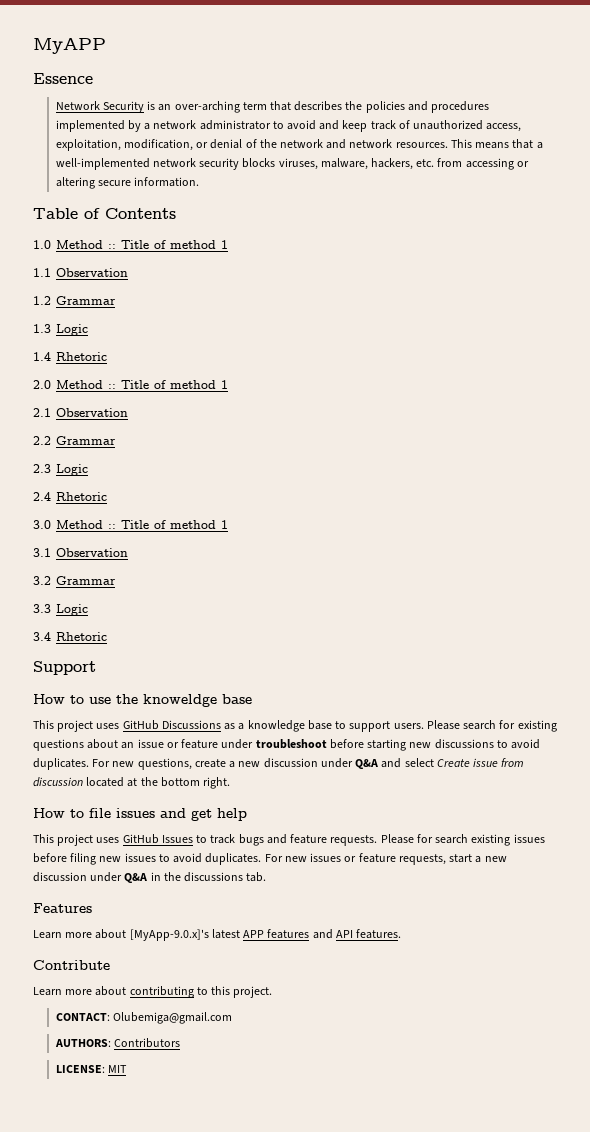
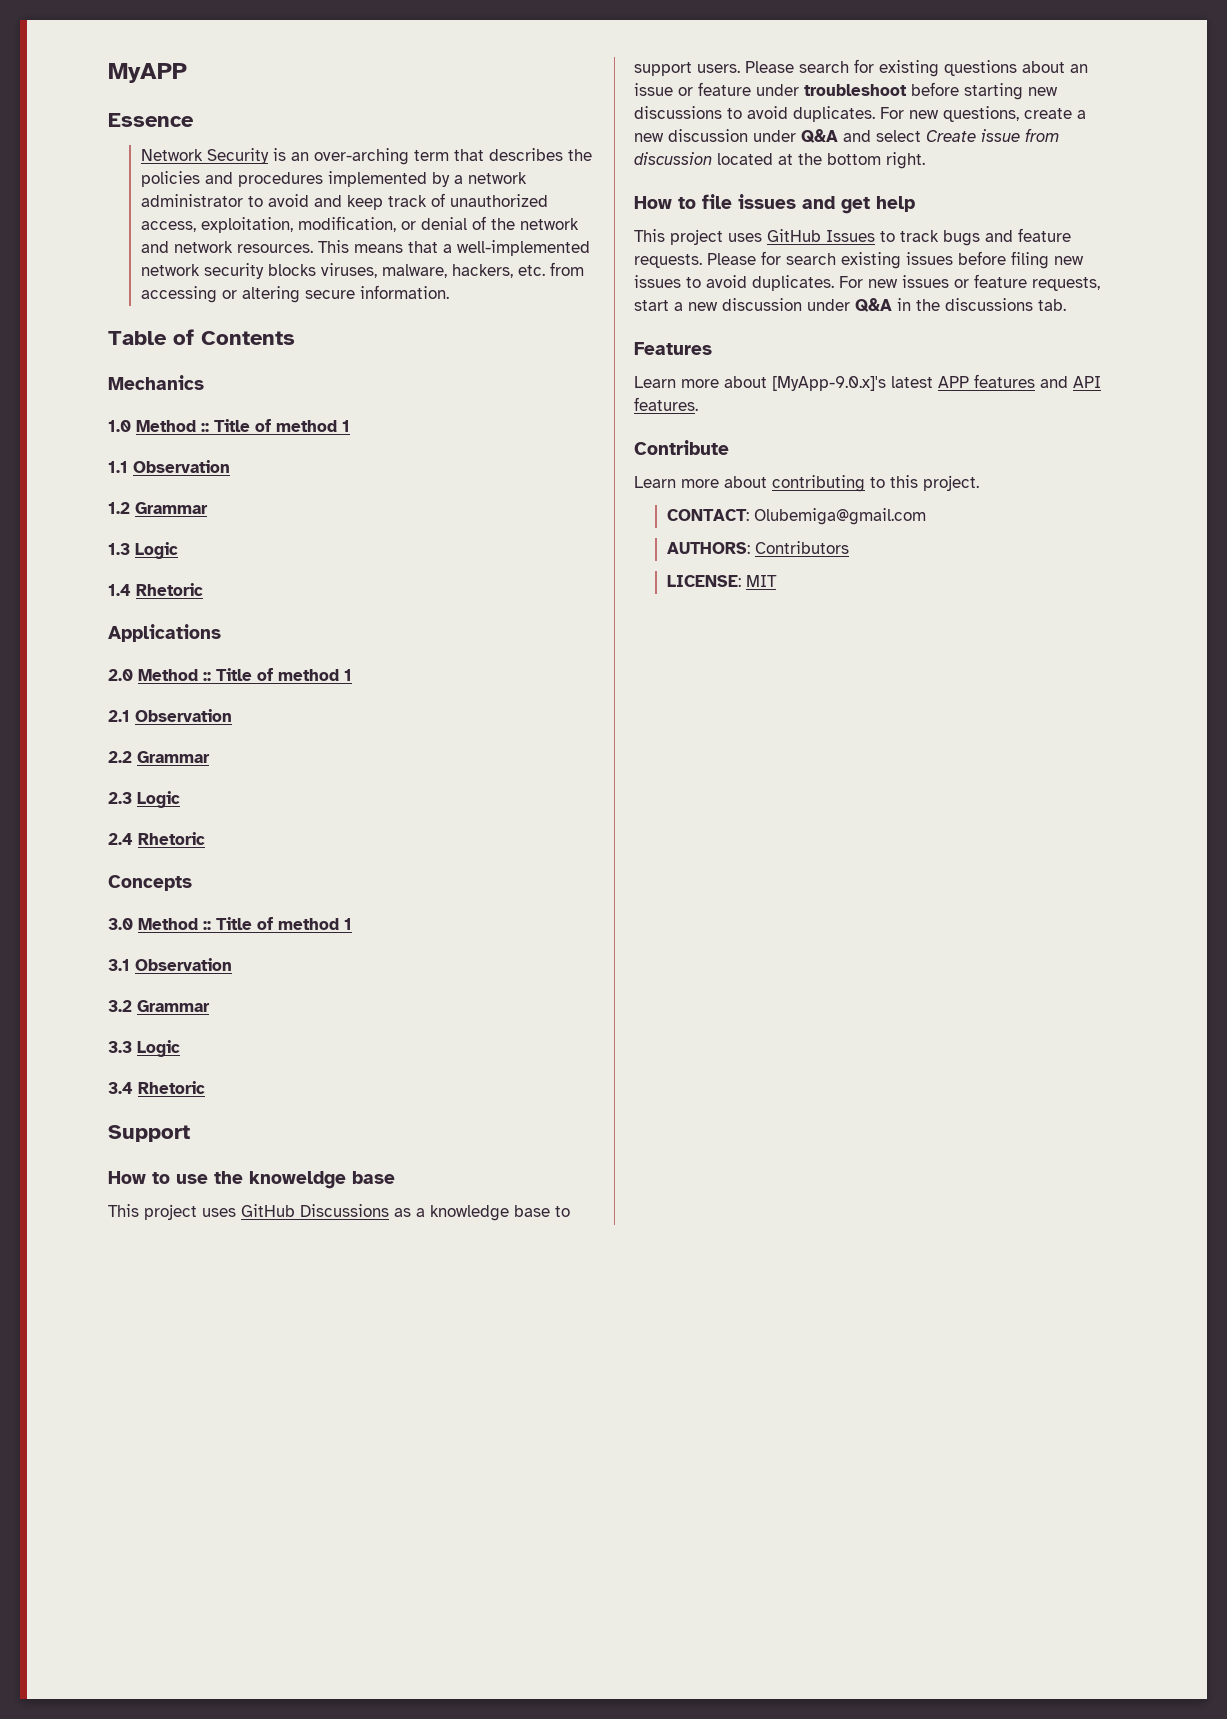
+ Mechanics
+ Applications
+ Concepts

